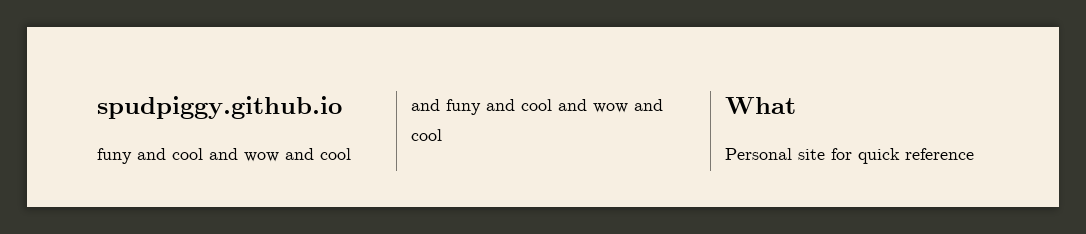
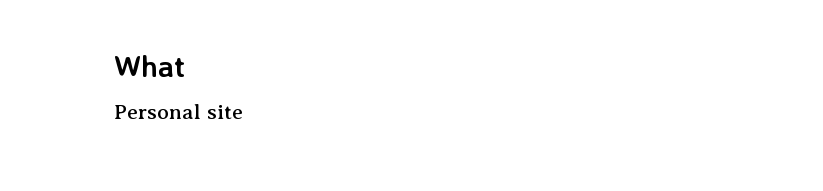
- spudpiggy.github.io
- funy and cool and wow and cool and funy and cool and wow and cool
- Personal site for quick reference
+ Personal site

